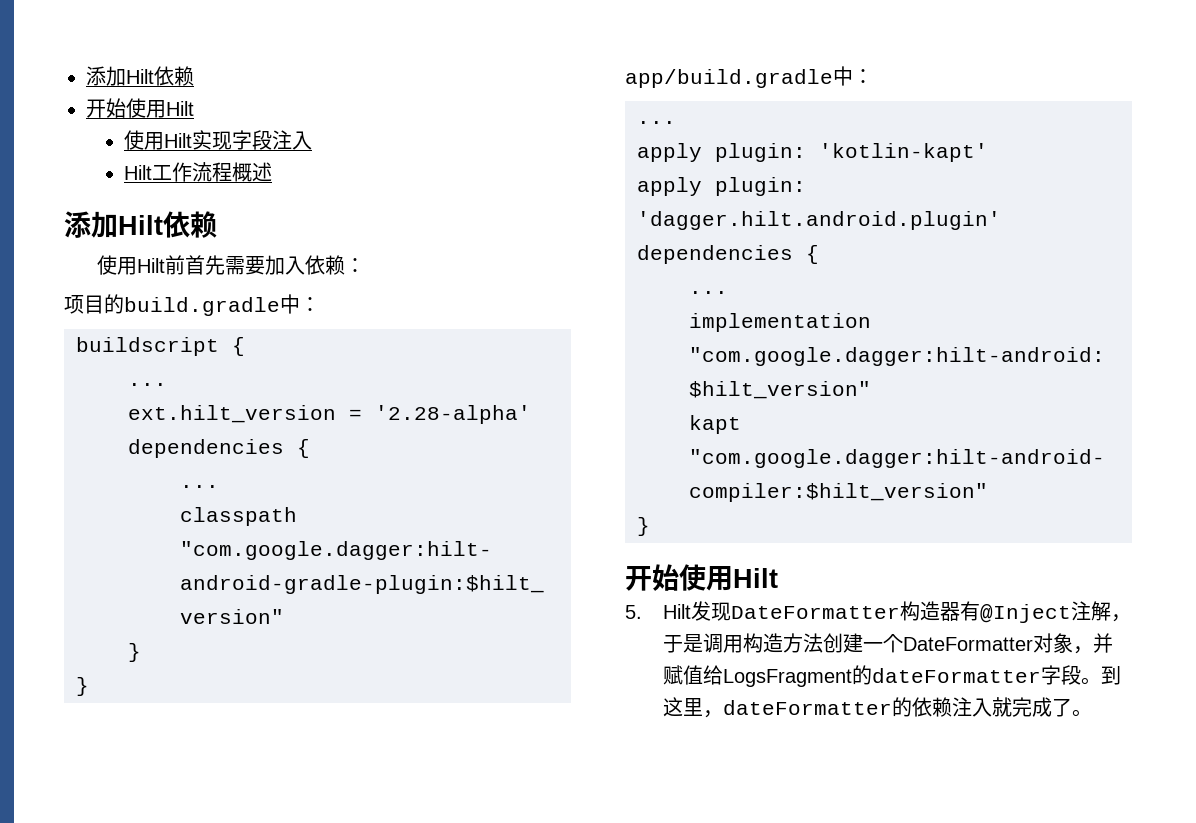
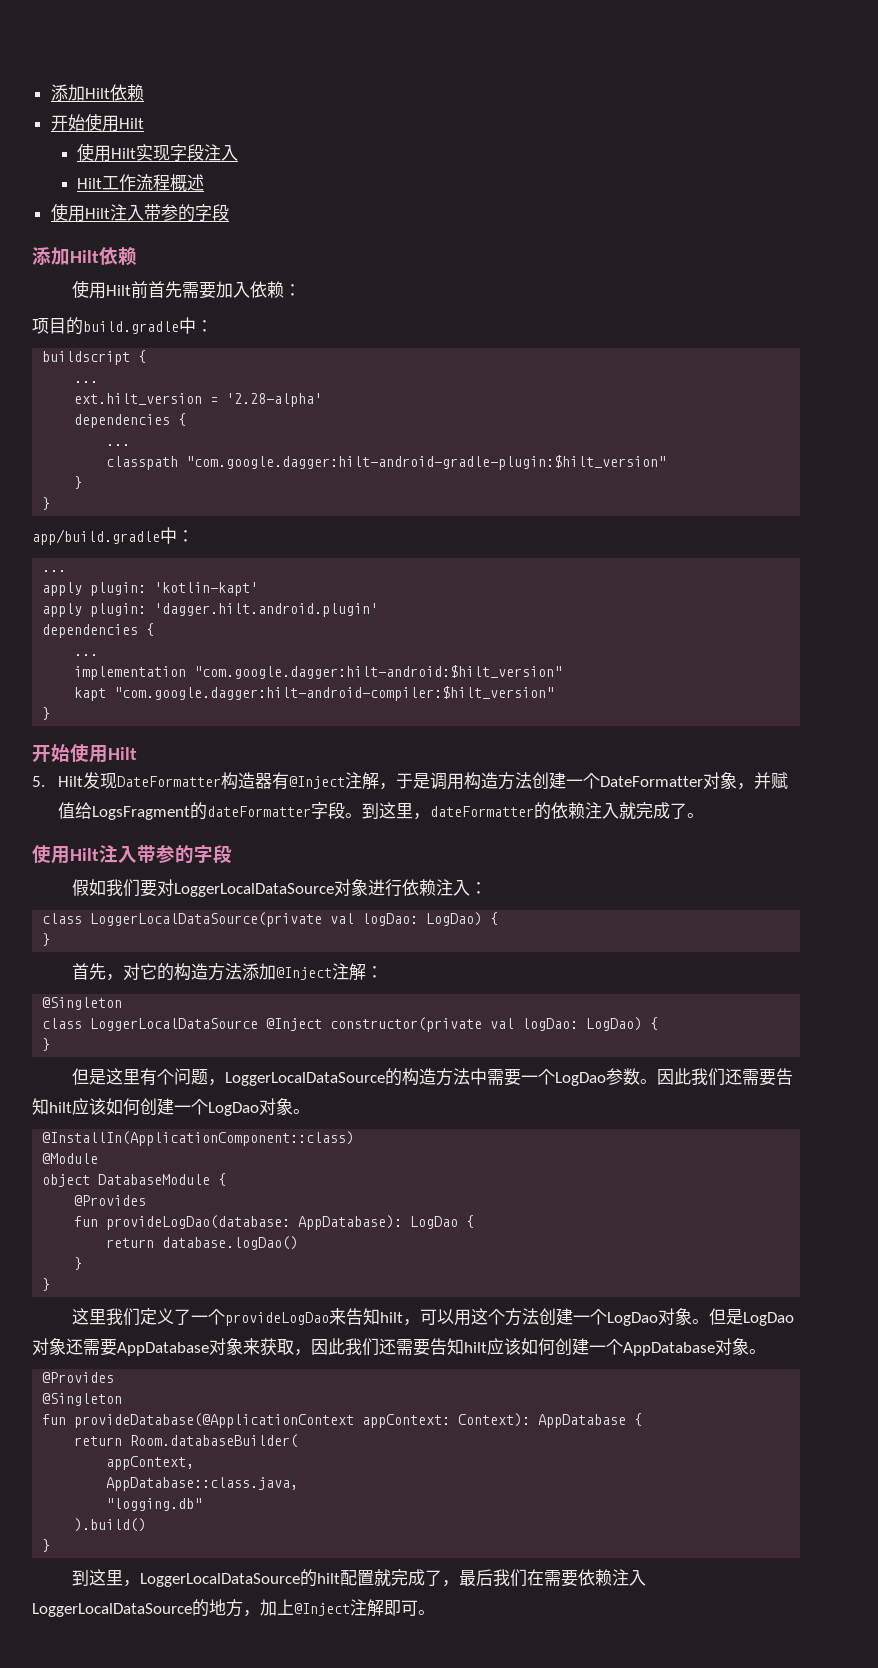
  Hilt工作流程概述
+ 使用Hilt注入带参的字段
  到这里，dateFormatter的依赖注入就完成了。
+ 使用Hilt注入带参的字段
+ 假如我们要对LoggerLocalDataSource对象进行依赖注入：
+ class LoggerLocalDataSource(private val logDao: LogDao) {
+ }
+ 首先，对它的构造方法添加@Inject注解：
+ @Singleton
+ class LoggerLocalDataSource @Inject constructor(private val logDao: LogDao) {
+ }
+ 但是这里有个问题，LoggerLocalDataSource的构造方法中需要一个LogDao参数。因此我们还需要告知hilt应该如何创建一个LogDao对象。
+ @InstallIn(ApplicationComponent::class)
+ @Module
+ object DatabaseModule {
+ @Provides
+ fun provideLogDao(database: AppDatabase): LogDao {
+ return database.logDao()
+ }
+ }
+ 这里我们定义了一个provideLogDao来告知hilt，可以用这个方法创建一个LogDao对象。但是LogDao对象还需要AppDatabase对象来获取，因此我们还需要告知hilt应该如何创建一个AppDatabase对象。
+ @Provides
+ @Singleton
+ fun provideDatabase(@ApplicationContext appContext: Context): AppDatabase {
+ return Room.databaseBuilder(
+ appContext,
+ AppDatabase::class.java,
+ "logging.db"
+ ).build()
+ }
+ 到这里，LoggerLocalDataSource的hilt配置就完成了，最后我们在需要依赖注入LoggerLocalDataSource的地方，加上@Inject注解即可。

